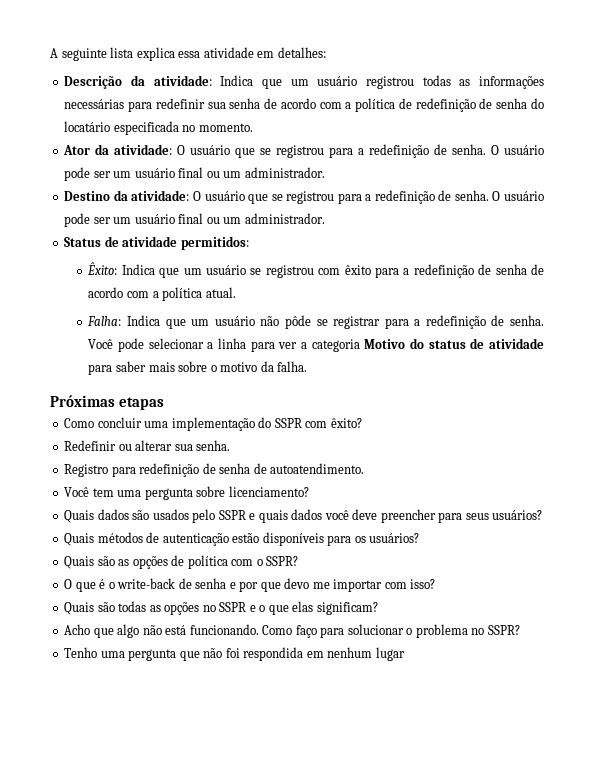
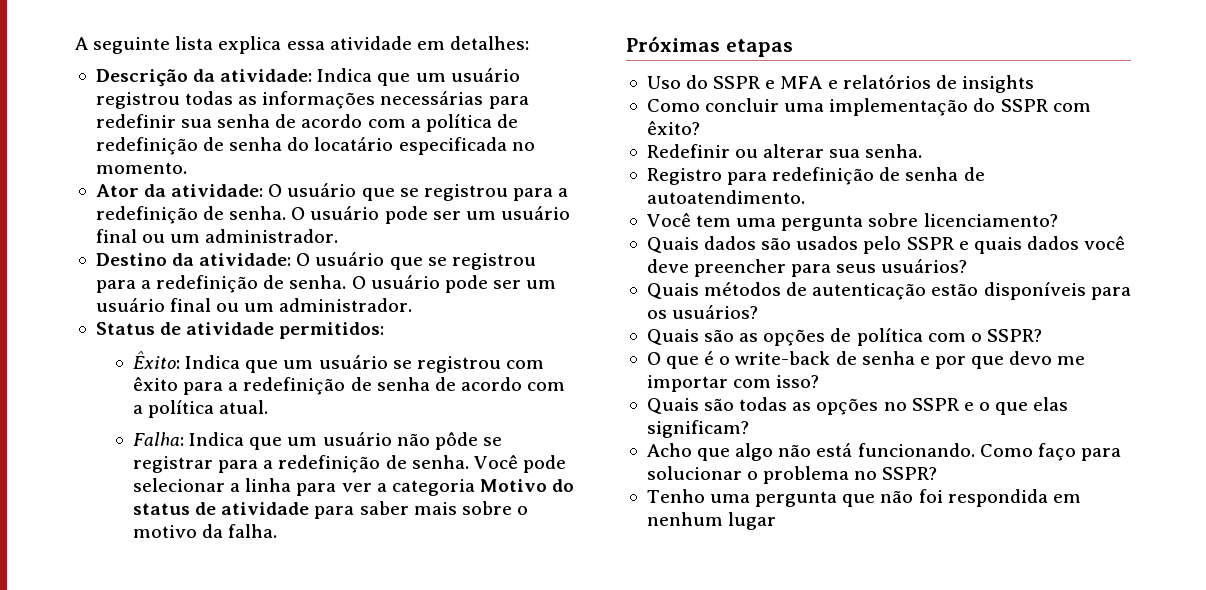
+ Uso do SSPR e MFA e relatórios de insights

